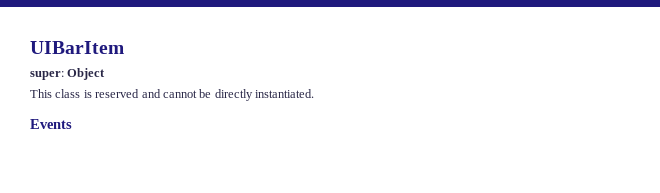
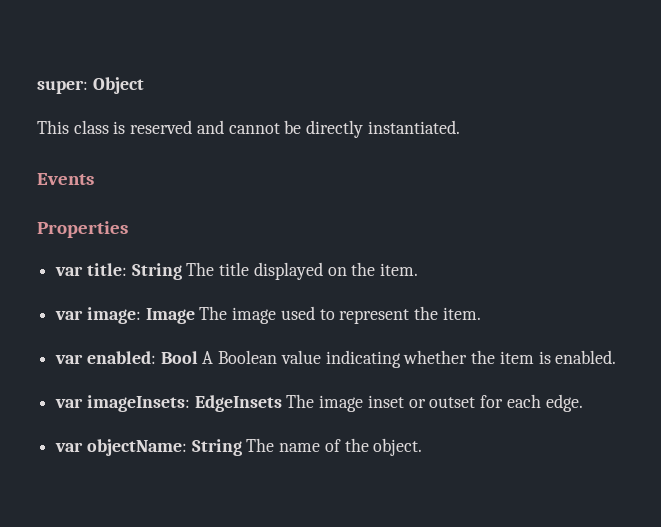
- UIBarItem
+ Properties
+ var title: String The title displayed on the item.
+ var image: Image The image used to represent the item.
+ var enabled: Bool A Boolean value indicating whether the item is enabled.
+ var imageInsets: EdgeInsets The image inset or outset for each edge.
+ var objectName: String The name of the object.

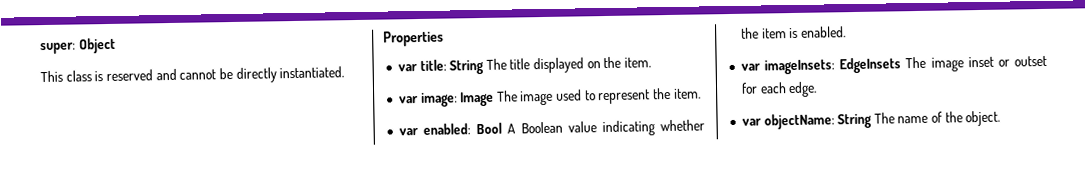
- Events

